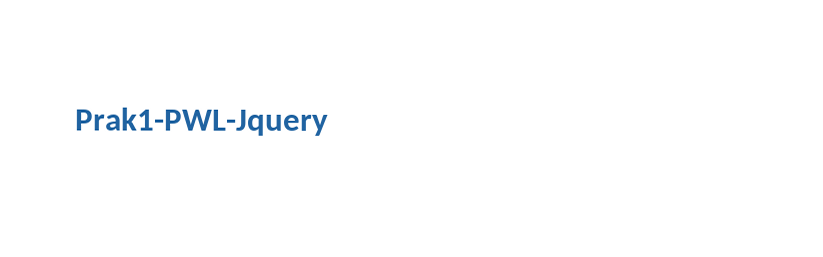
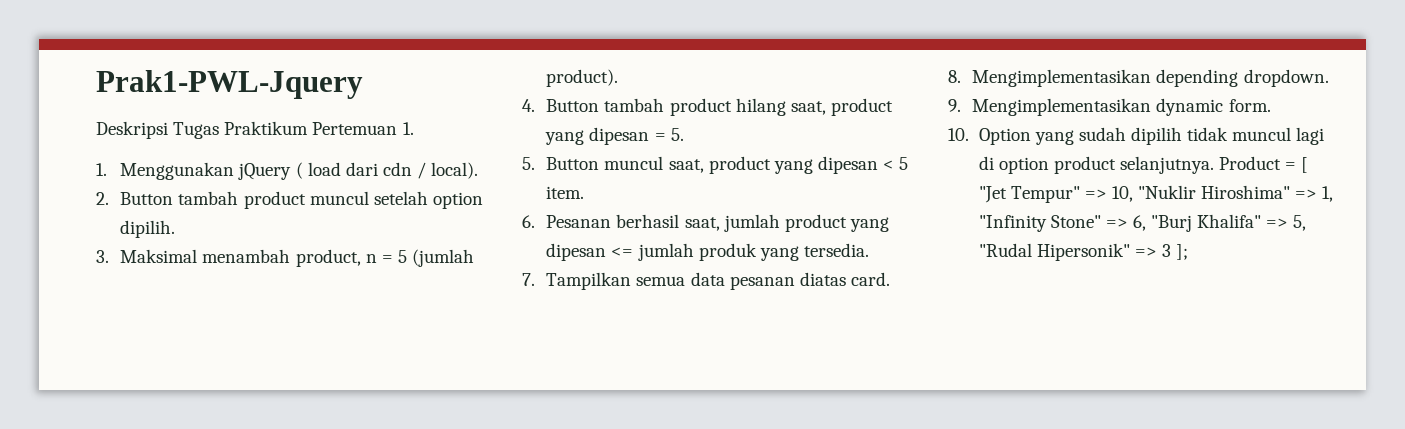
+ Deskripsi Tugas Praktikum Pertemuan 1.
+ 1. Menggunakan jQuery ( load dari cdn / local).
+ 2. Button tambah product muncul setelah option dipilih.
+ 3. Maksimal menambah product, n = 5 (jumlah product).
+ 4. Button tambah product hilang saat, product yang dipesan = 5.
+ 5. Button muncul saat, product yang dipesan < 5 item.
+ 6. Pesanan berhasil saat, jumlah product yang dipesan <= jumlah produk yang tersedia.
+ 7. Tampilkan semua data pesanan diatas card.
+ 8. Mengimplementasikan depending dropdown.
+ 9. Mengimplementasikan dynamic form.
+ 10. Option yang sudah dipilih tidak muncul lagi di option product selanjutnya. Product = [ "Jet Tempur" => 10, "Nuklir Hiroshima" => 1, "Infinity Stone" => 6, "Burj Khalifa" => 5, "Rudal Hipersonik" => 3 ];

